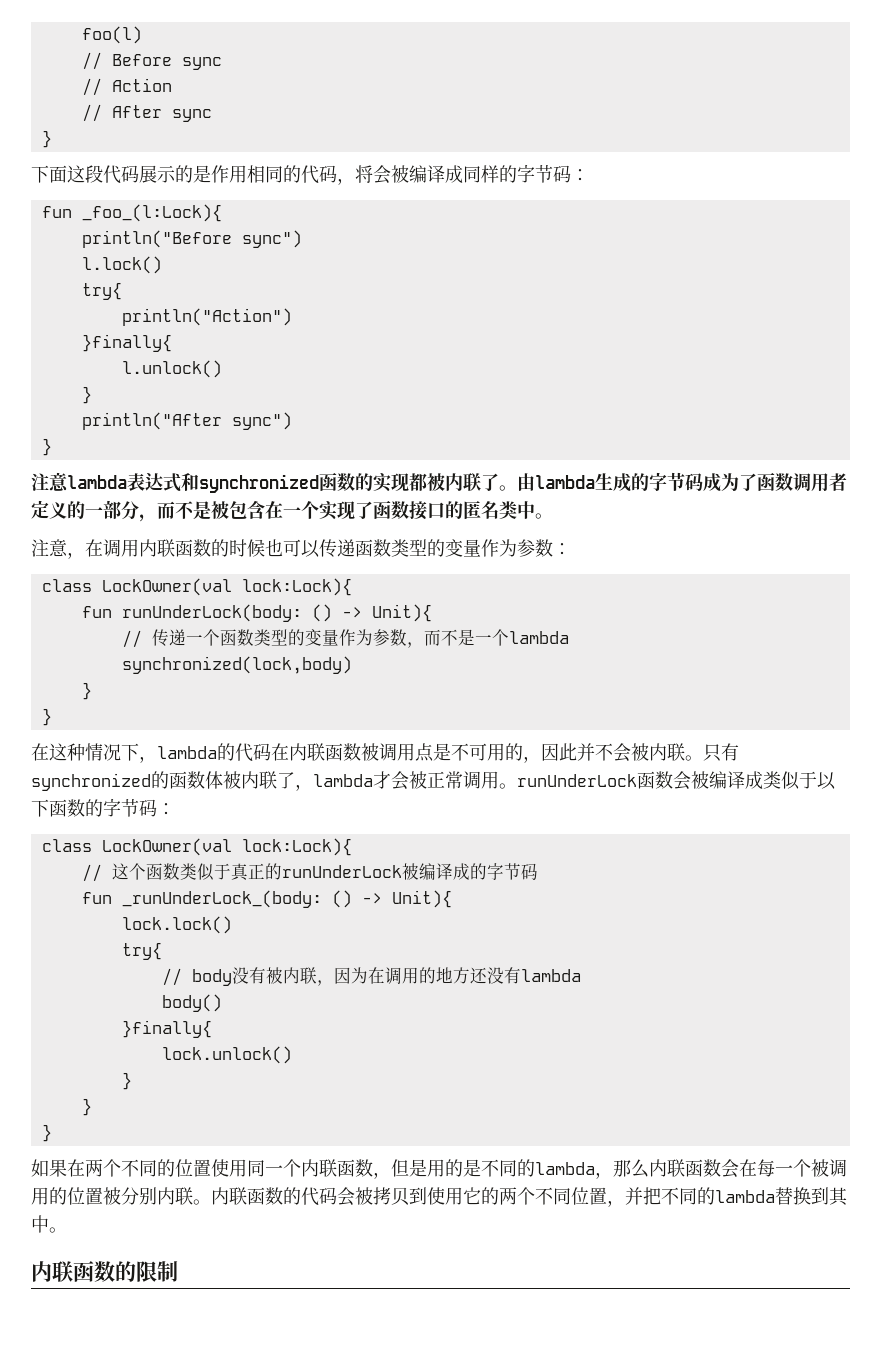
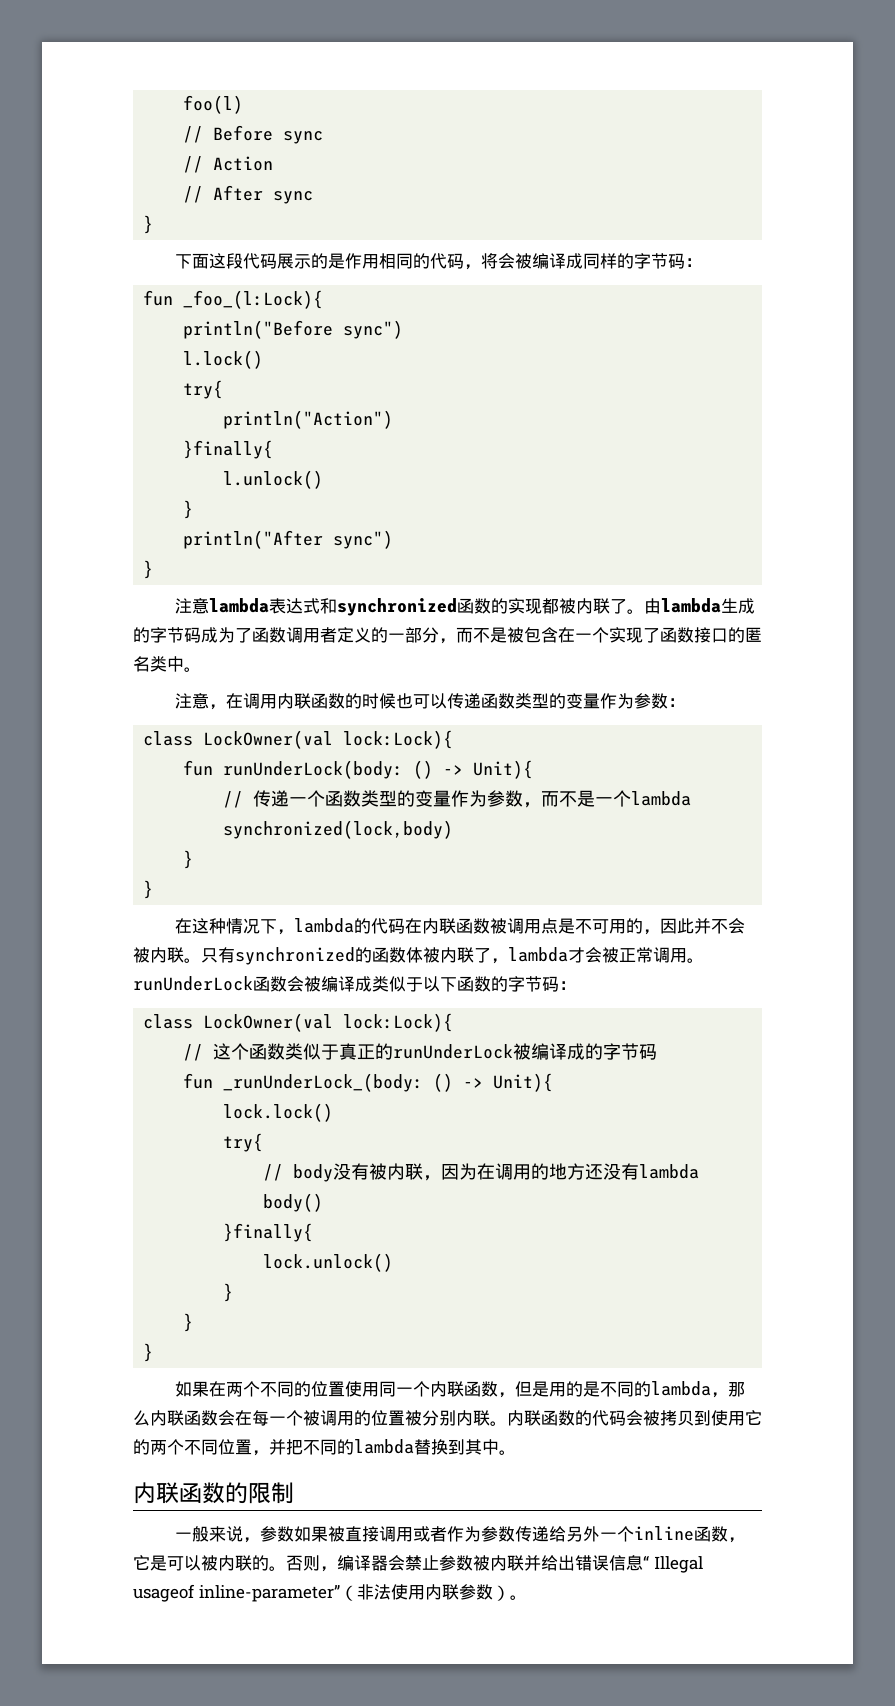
+ 一般来说，参数如果被直接调用或者作为参数传递给另外一个inline函数，它是可以被内联的。否则，编译器会禁止参数被内联并给出错误信息“ Illegal usageof inline-parameter”（非法使用内联参数）。

